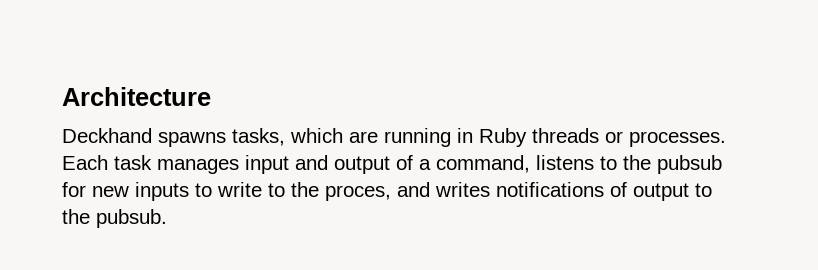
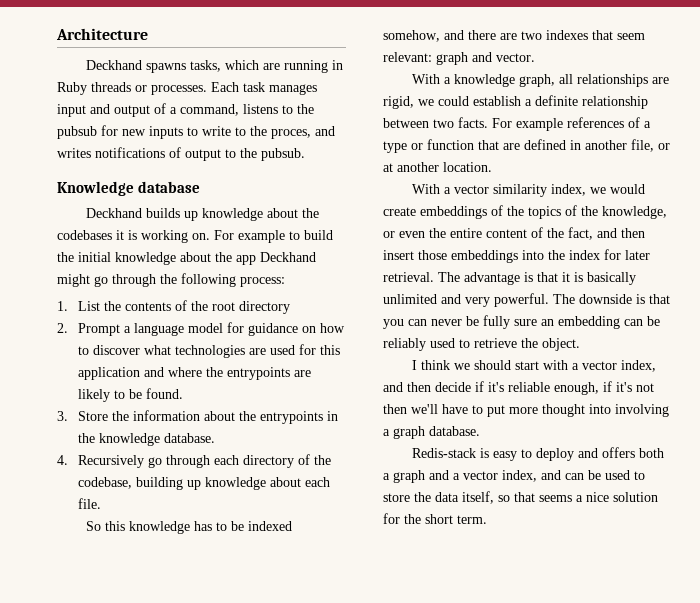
+ Knowledge database
+ Deckhand builds up knowledge about the codebases it is working on. For example to build the initial knowledge about the app Deckhand might go through the following process:
+ 1. List the contents of the root directory
+ 2. Prompt a language model for guidance on how to discover what technologies are used for this application and where the entrypoints are likely to be found.
+ 3. Store the information about the entrypoints in the knowledge database.
+ 4. Recursively go through each directory of the codebase, building up knowledge about each file.
+ So this knowledge has to be indexed somehow, and there are two indexes that seem relevant: graph and vector.
+ With a knowledge graph, all relationships are rigid, we could establish a definite relationship between two facts. For example references of a type or function that are defined in another file, or at another location.
+ With a vector similarity index, we would create embeddings of the topics of the knowledge, or even the entire content of the fact, and then insert those embeddings into the index for later retrieval. The advantage is that it is basically unlimited and very powerful. The downside is that you can never be fully sure an embedding can be reliably used to retrieve the object.
+ I think we should start with a vector index, and then decide if it's reliable enough, if it's not then we'll have to put more thought into involving a graph database.
+ Redis-stack is easy to deploy and offers both a graph and a vector index, and can be used to store the data itself, so that seems a nice solution for the short term.

